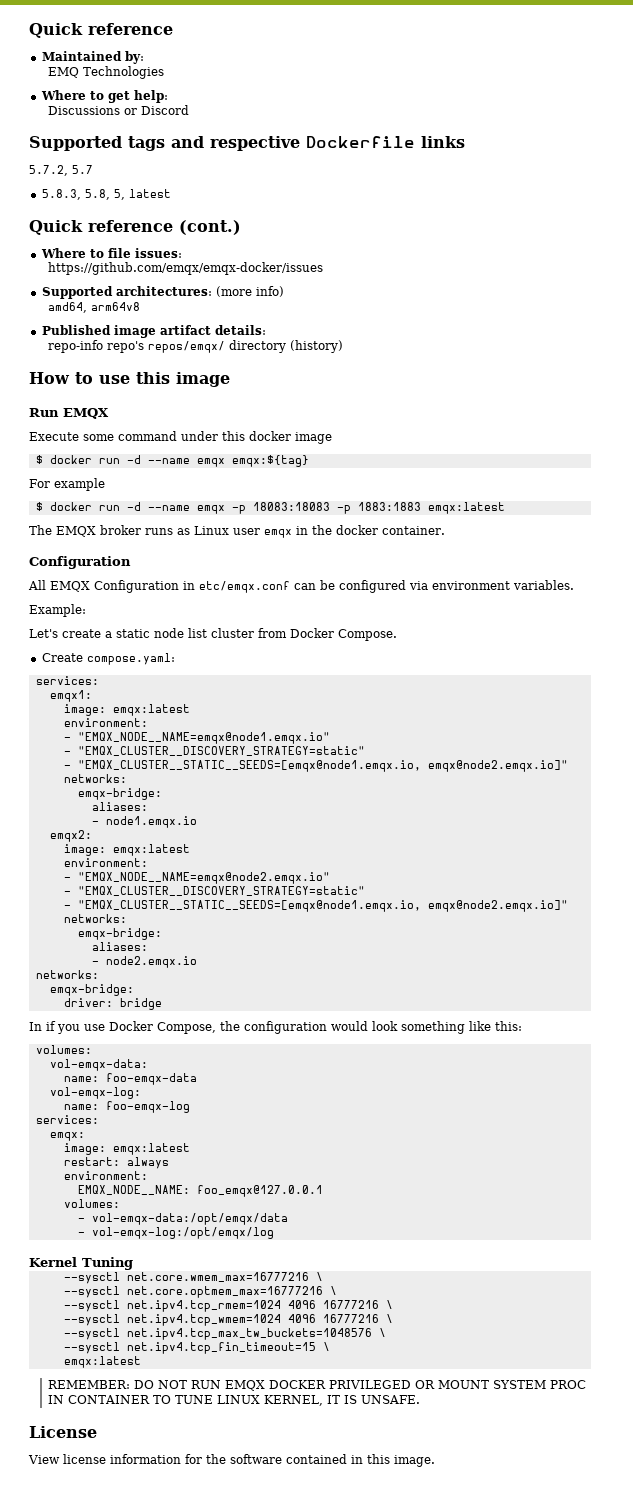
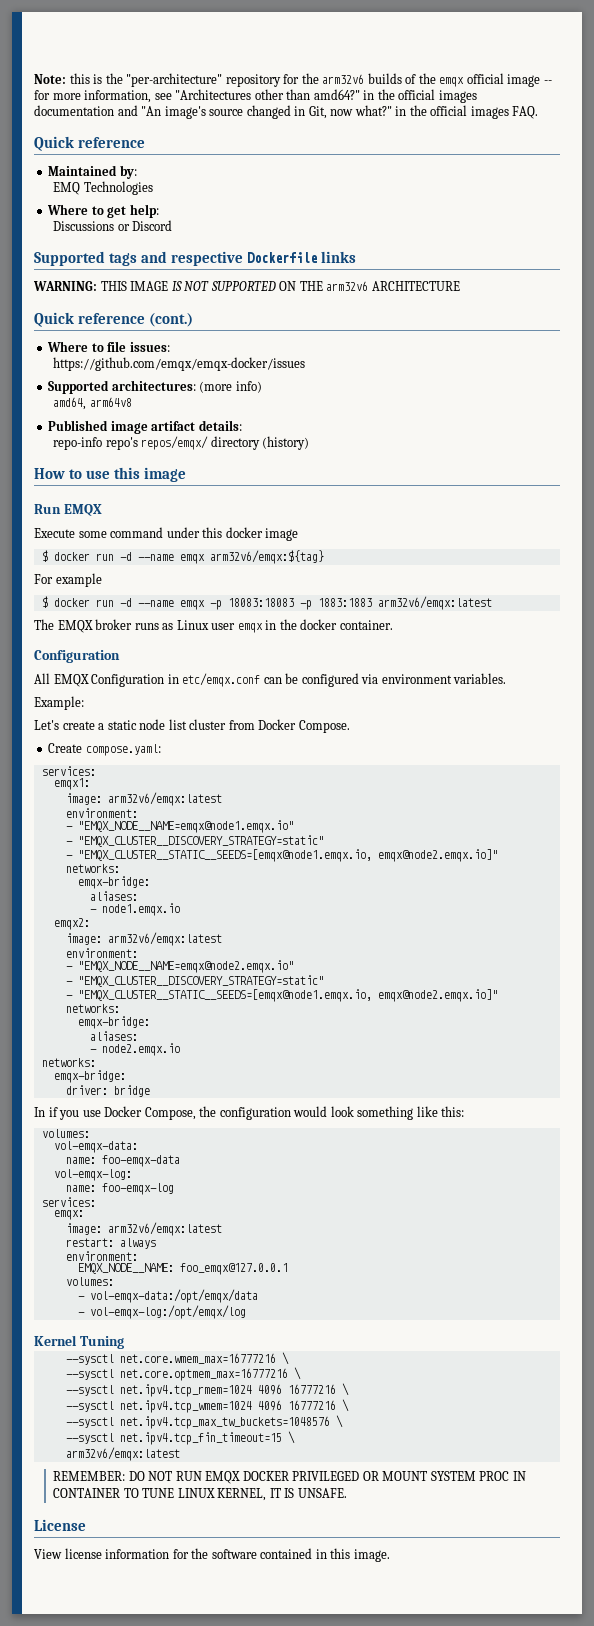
+ Note: this is the "per-architecture" repository for the arm32v6 builds of the emqx official image -- for more information, see "Architectures other than amd64?" in the official images documentation and "An image's source changed in Git, now what?" in the official images FAQ.
- 5.7.2, 5.7
- 5.8.3, 5.8, 5, latest
+ WARNING: THIS IMAGE IS NOT SUPPORTED ON THE arm32v6 ARCHITECTURE
- $ docker run -d --name emqx emqx:${tag}
+ $ docker run -d --name emqx arm32v6/emqx:${tag}
- $ docker run -d --name emqx -p 18083:18083 -p 1883:1883 emqx:latest
+ $ docker run -d --name emqx -p 18083:18083 -p 1883:1883 arm32v6/emqx:latest
  emqx1:
- image: emqx:latest
+ image: arm32v6/emqx:latest
  emqx2:
- image: emqx:latest
+ image: arm32v6/emqx:latest
  emqx:
- image: emqx:latest
+ image: arm32v6/emqx:latest
  --sysctl net.ipv4.tcp_fin_timeout=15 \
- emqx:latest
+ arm32v6/emqx:latest

